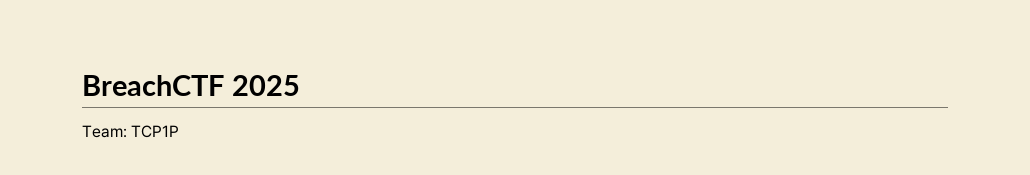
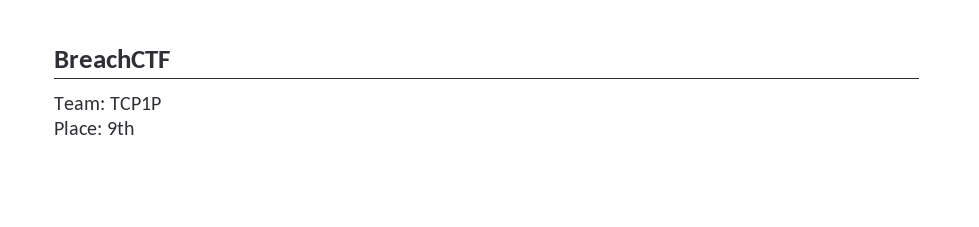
- BreachCTF 2025
+ BreachCTF
+ Place: 9th

